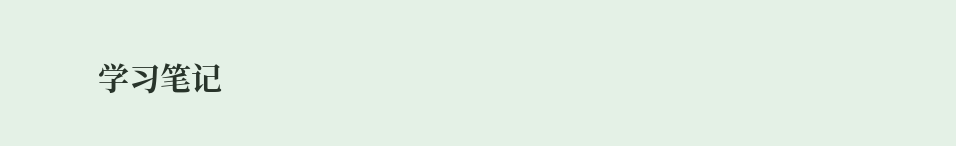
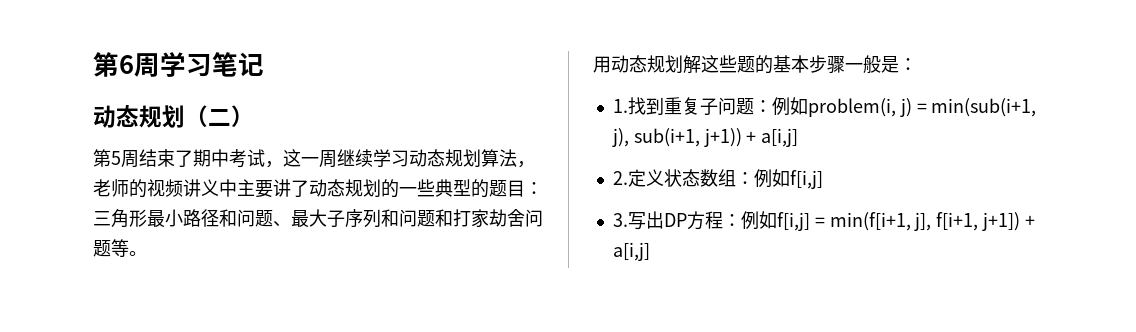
- 学习笔记
+ 第6周学习笔记
+ 动态规划（二）
+ 第5周结束了期中考试，这一周继续学习动态规划算法，老师的视频讲义中主要讲了动态规划的一些典型的题目：三角形最小路径和问题、最大子序列和问题和打家劫舍问题等。
+ 用动态规划解这些题的基本步骤一般是：
+ 1.找到重复子问题：例如problem(i, j) = min(sub(i+1, j), sub(i+1, j+1)) + a[i,j]
+ 2.定义状态数组：例如f[i,j]
+ 3.写出DP方程：例如f[i,j] = min(f[i+1, j], f[i+1, j+1]) + a[i,j]

